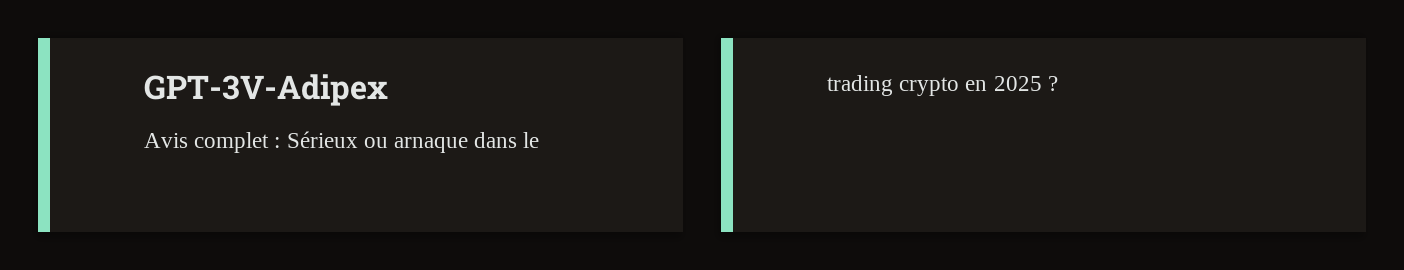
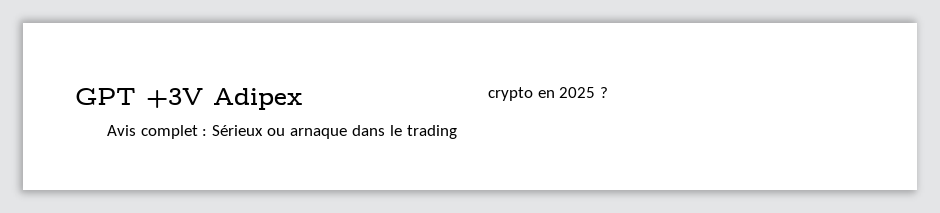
- GPT-3V-Adipex
+ GPT +3V Adipex

